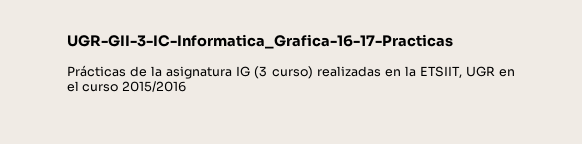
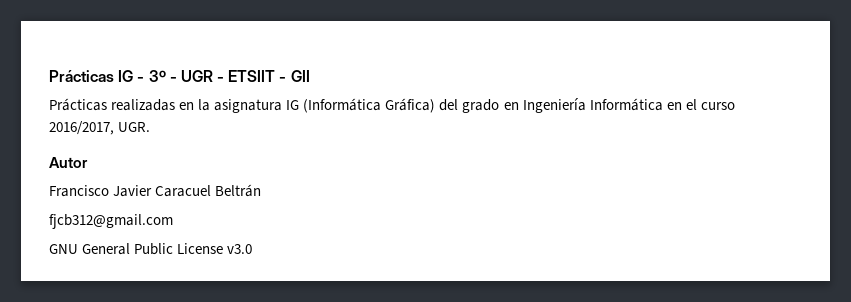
- UGR-GII-3-IC-Informatica_Grafica-16-17-Practicas
- Prácticas de la asignatura IG (3 curso) realizadas en la ETSIIT, UGR en el curso 2015/2016
+ Prácticas IG - 3º - UGR - ETSIIT - GII
+ Prácticas realizadas en la asignatura IG (Informática Gráfica) del grado en Ingeniería Informática en el curso 2016/2017, UGR.
+ Autor
+ Francisco Javier Caracuel Beltrán
+ fjcb312@gmail.com
+ GNU General Public License v3.0

